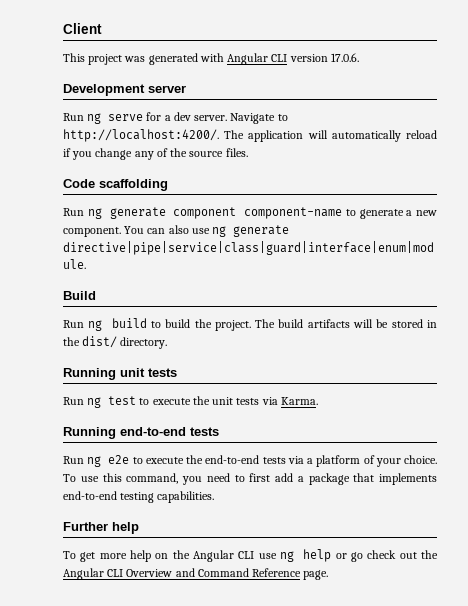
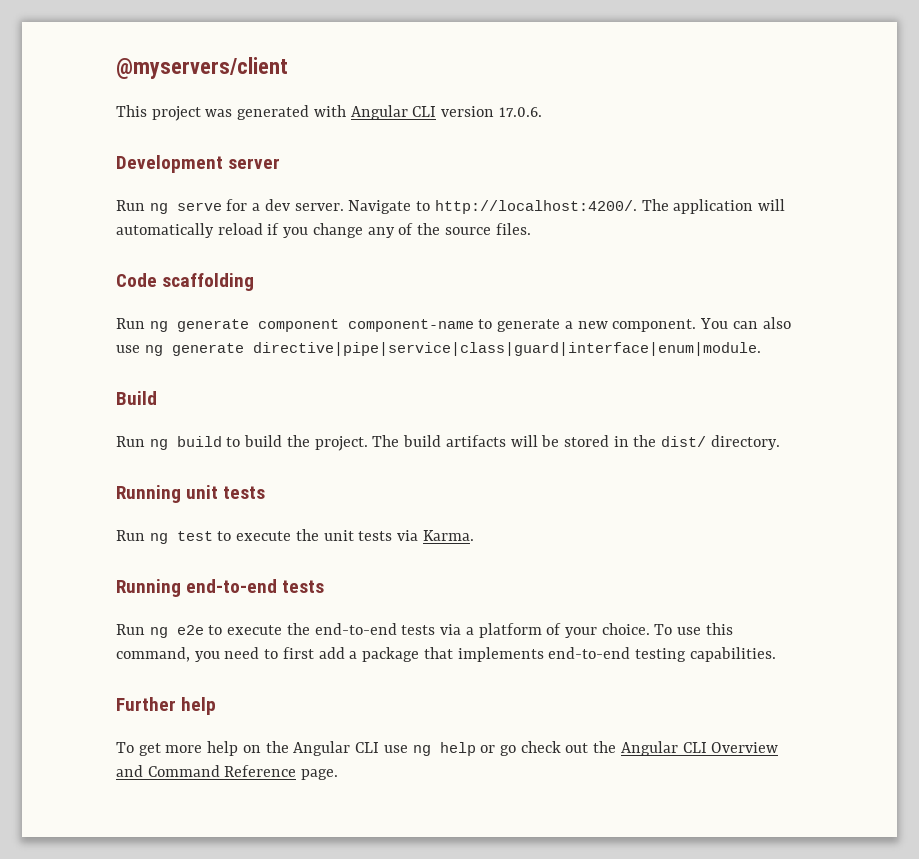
- Client
+ @myservers/client

